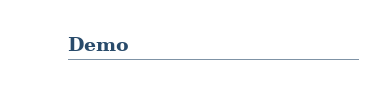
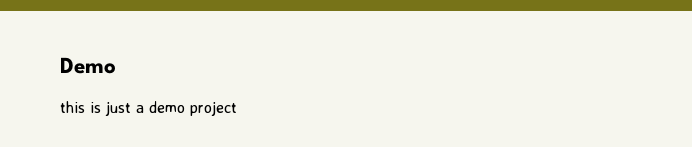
+ this is just a demo project

